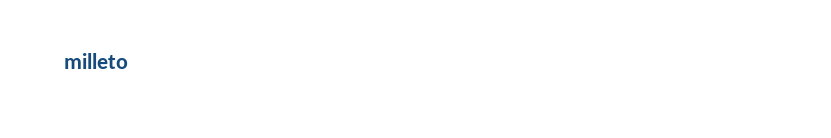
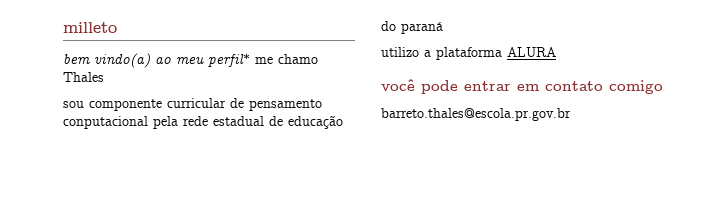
+ bem vindo(a) ao meu perfil* me chamo Thales
+ sou componente curricular de pensamento conputacional pela rede estadual de educação do paraná
+ utilizo a plataforma ALURA
+ você pode entrar em contato comigo
+ barreto.thales@escola.pr.gov.br

